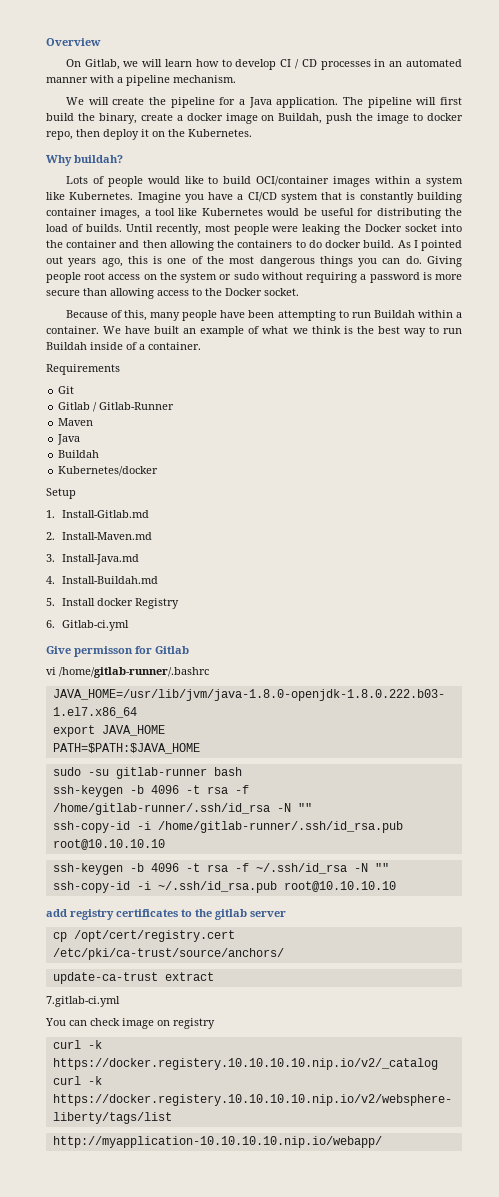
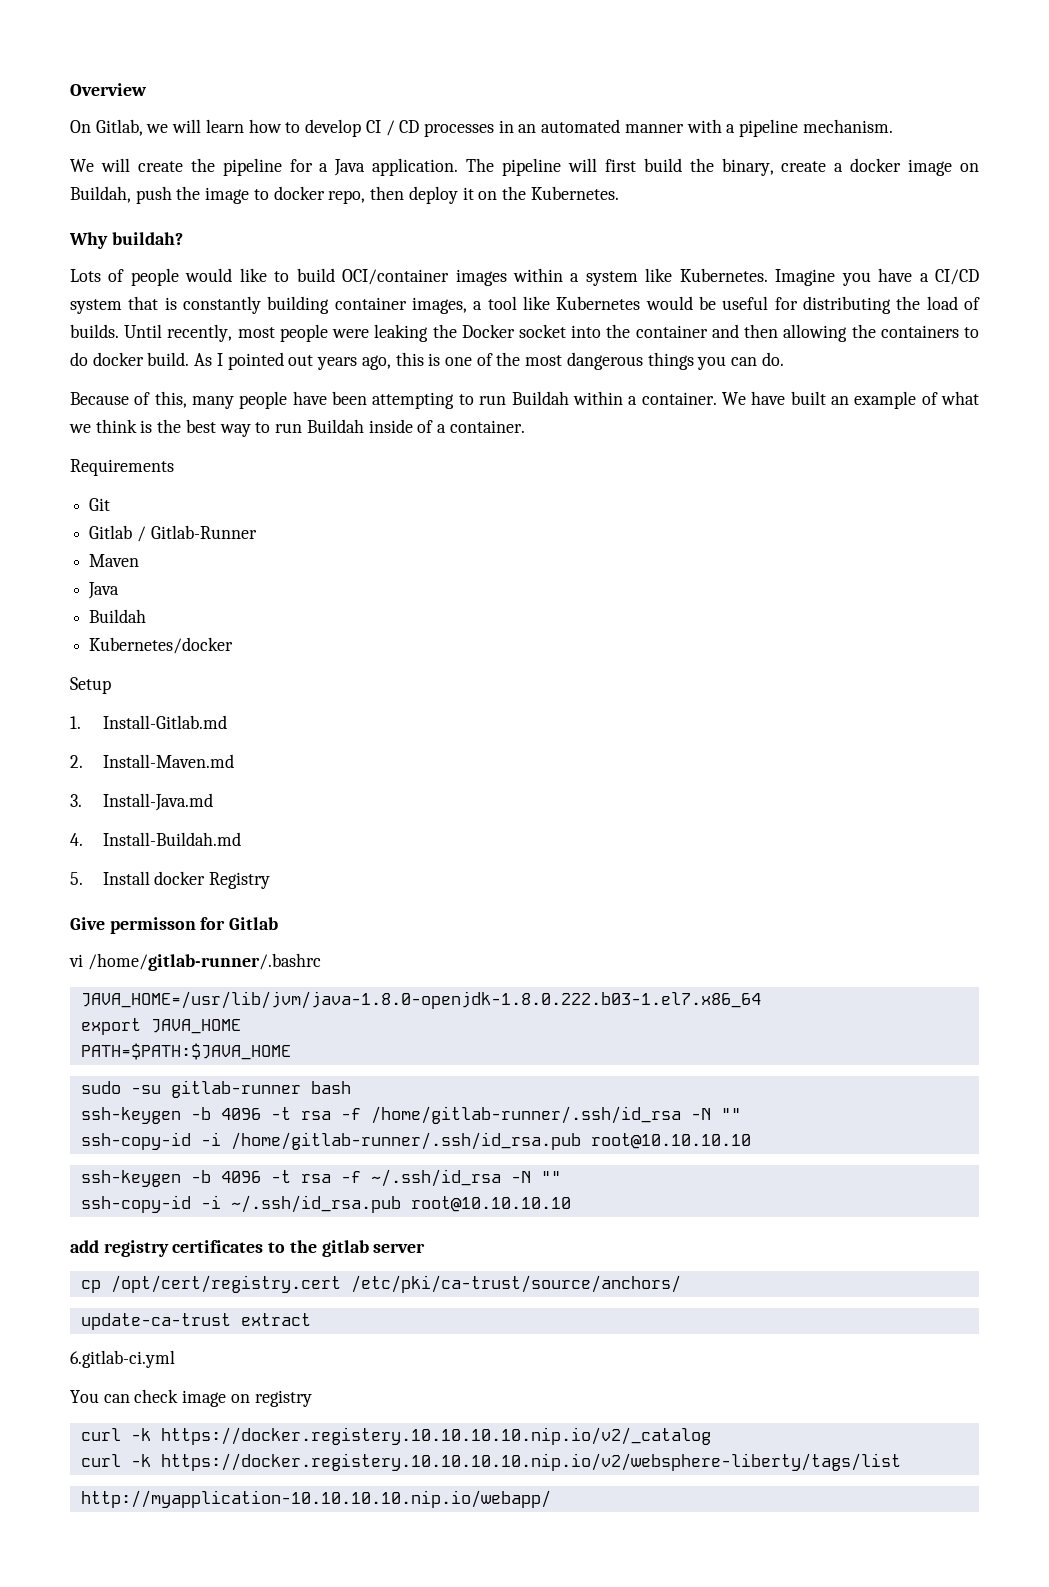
- Giving people root access on the system or sudo without requiring a password is more secure than allowing access to the Docker socket.
- 6. Gitlab-ci.yml
- 7.gitlab-ci.yml
+ 6.gitlab-ci.yml

